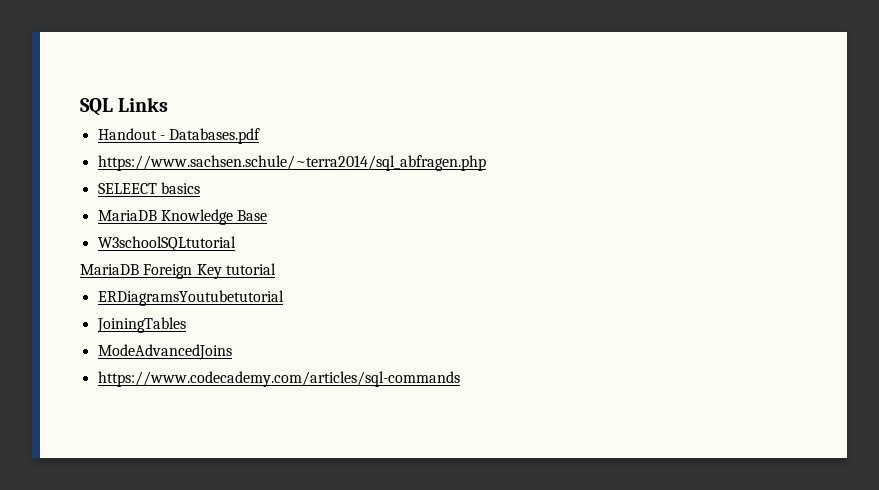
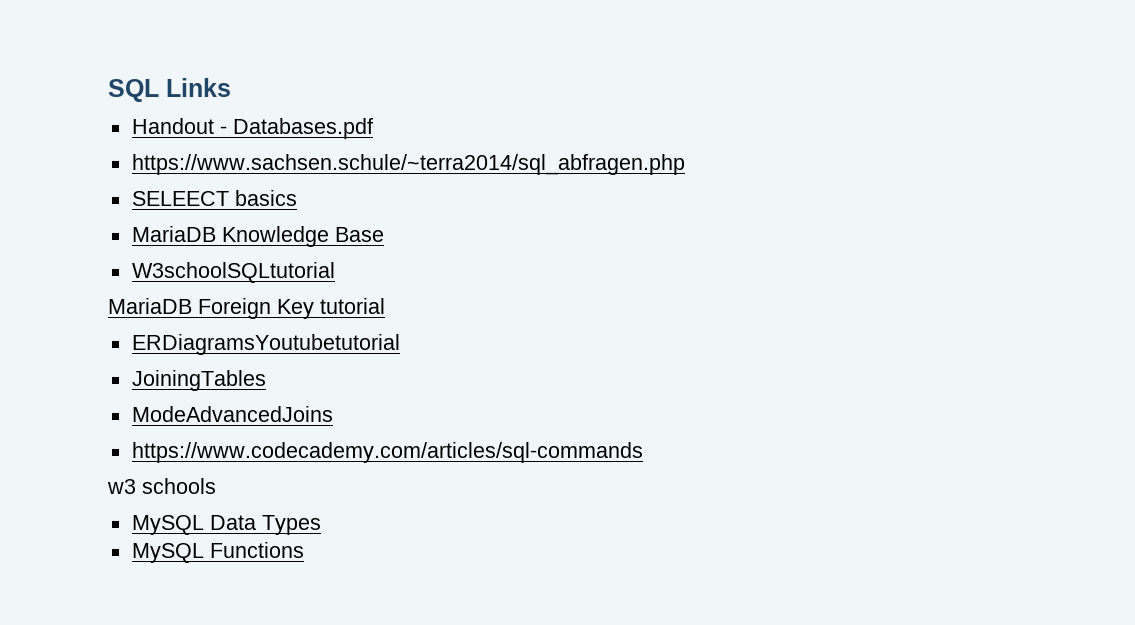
+ w3 schools
+ MySQL Data Types
+ MySQL Functions

